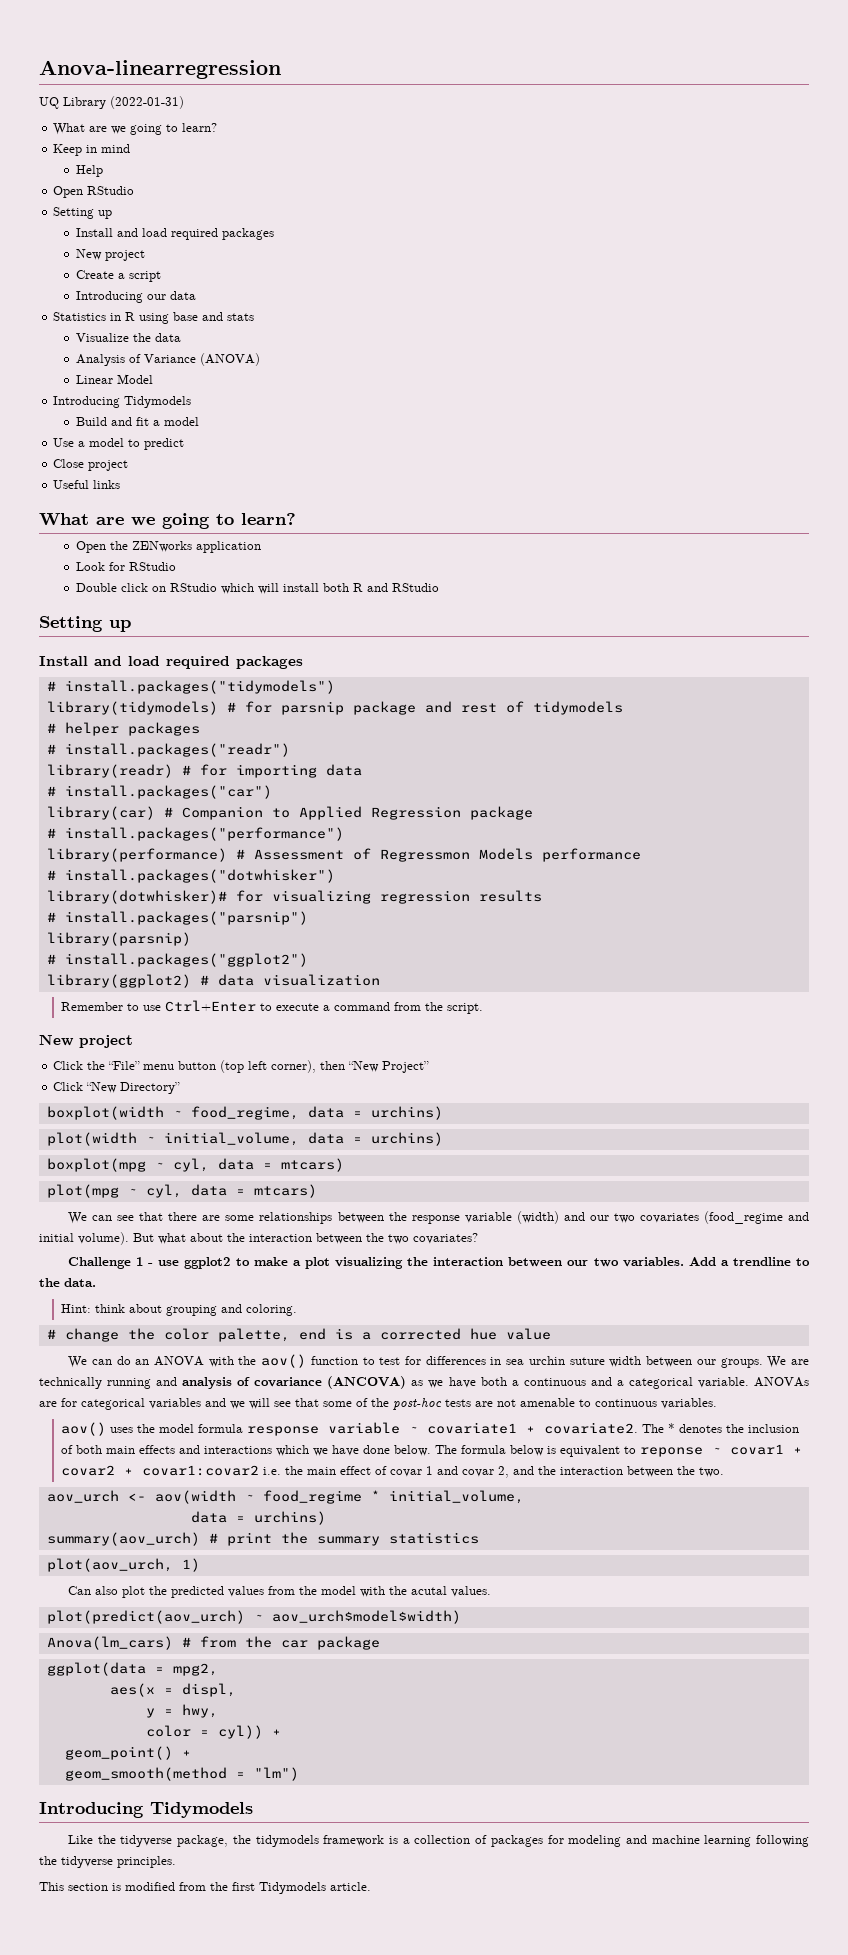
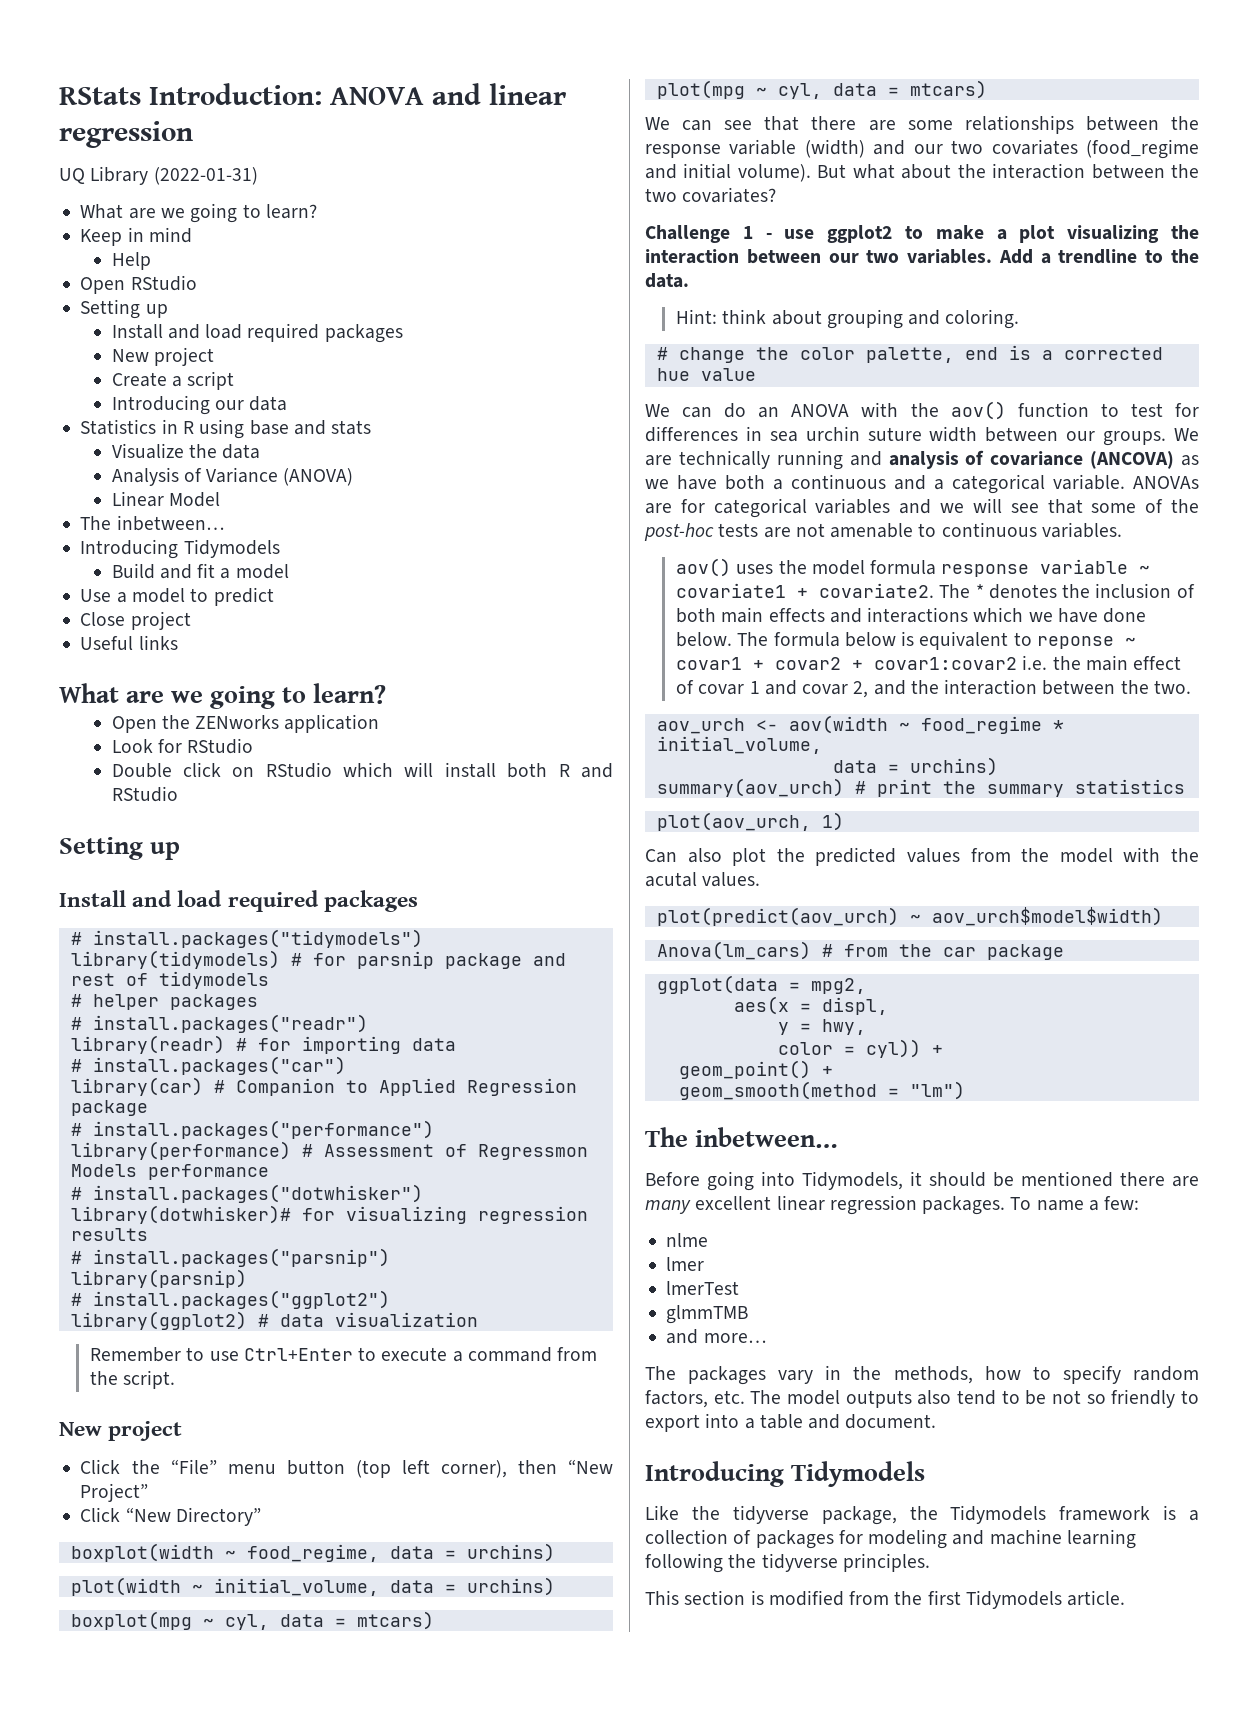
- Anova-linearregression
+ RStats Introduction: ANOVA and linear regression
  Linear Model
+ The inbetween…
  geom_smooth(method = "lm")
+ The inbetween…
+ Before going into Tidymodels, it should be mentioned there are many excellent linear regression packages. To name a few:
+ nlme
+ lmer
+ lmerTest
+ glmmTMB
+ and more…
+ The packages vary in the methods, how to specify random factors, etc. The model outputs also tend to be not so friendly to export into a table and document.
- Like the tidyverse package, the tidymodels framework is a collection of packages for modeling and machine learning following the tidyverse principles.
+ Like the tidyverse package, the Tidymodels framework is a collection of packages for modeling and machine learning following the tidyverse principles.

